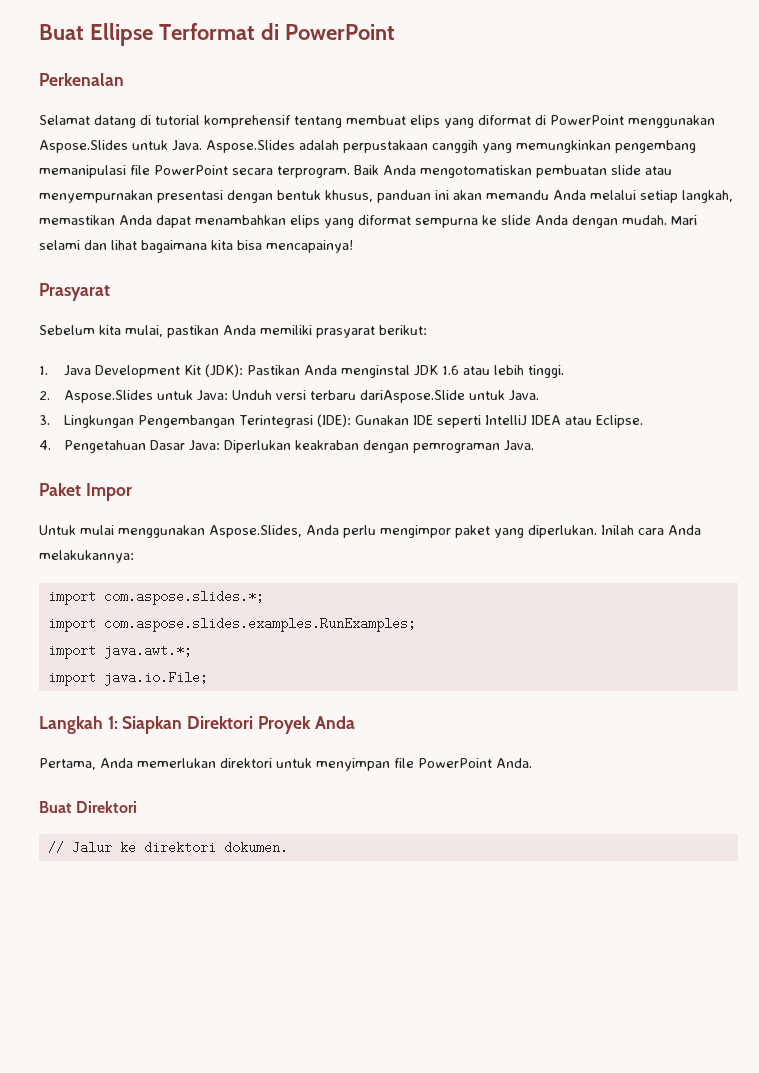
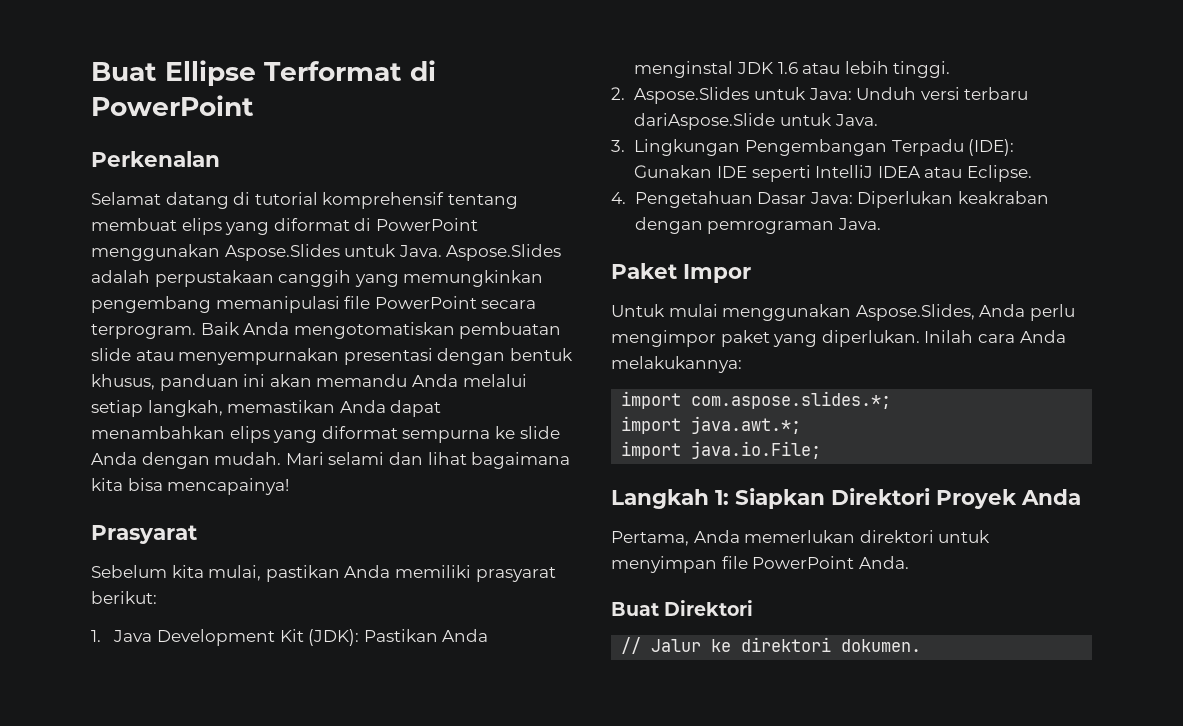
- 3. Lingkungan Pengembangan Terintegrasi (IDE): Gunakan IDE seperti IntelliJ IDEA atau Eclipse.
+ 3. Lingkungan Pengembangan Terpadu (IDE): Gunakan IDE seperti IntelliJ IDEA atau Eclipse.
- import com.aspose.slides.examples.RunExamples;

